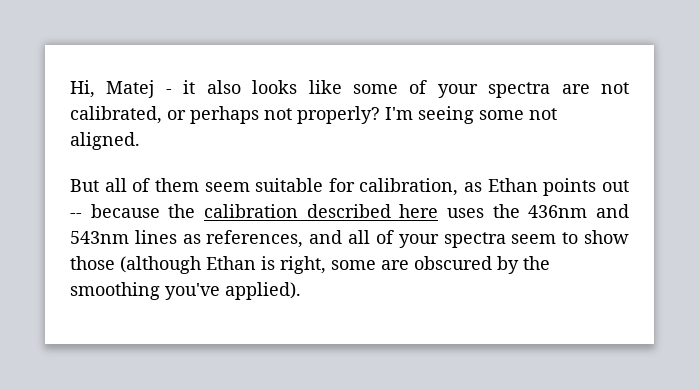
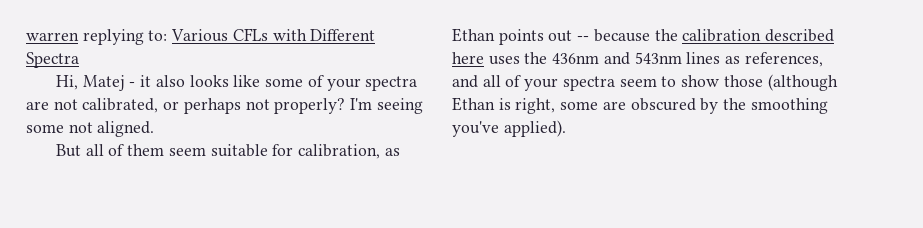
+ warren replying to: Various CFLs with Different Spectra

